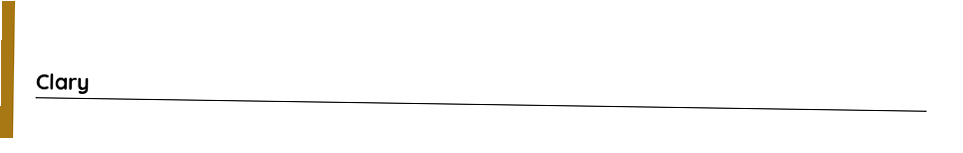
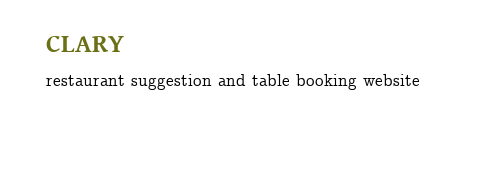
- Clary
+ CLARY
+ restaurant suggestion and table booking website

